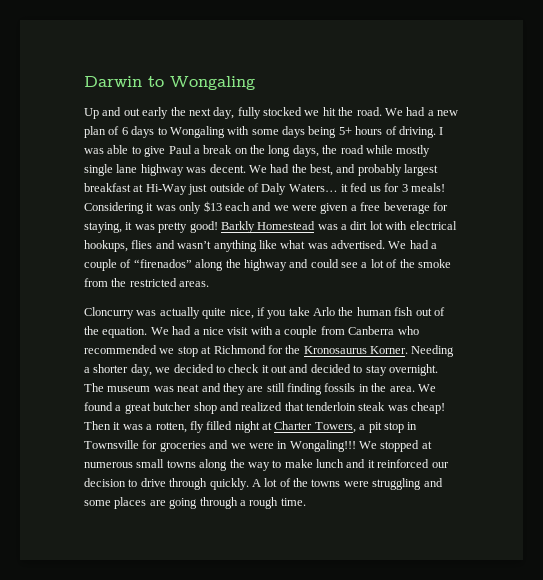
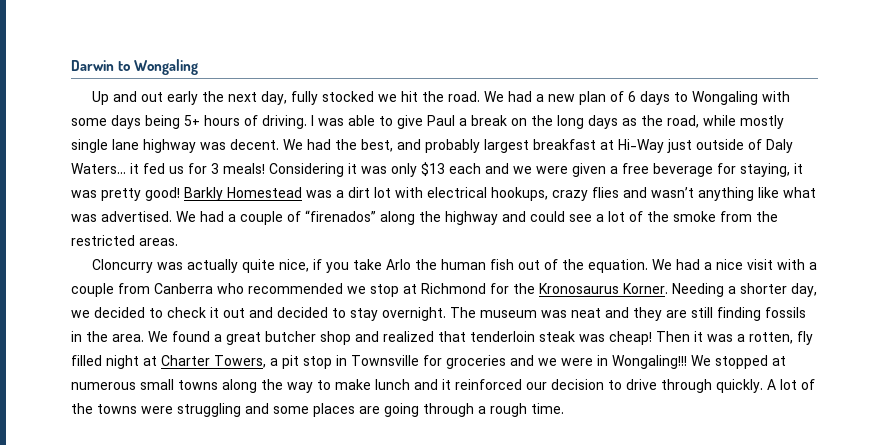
- I was able to give Paul a break on the long days, the road while mostly single lane highway was decent.
+ I was able to give Paul a break on the long days as the road, while mostly single lane highway was decent.
- Barkly Homestead was a dirt lot with electrical hookups, flies and wasn’t anything like what was advertised.
+ Barkly Homestead was a dirt lot with electrical hookups, crazy flies and wasn’t anything like what was advertised.

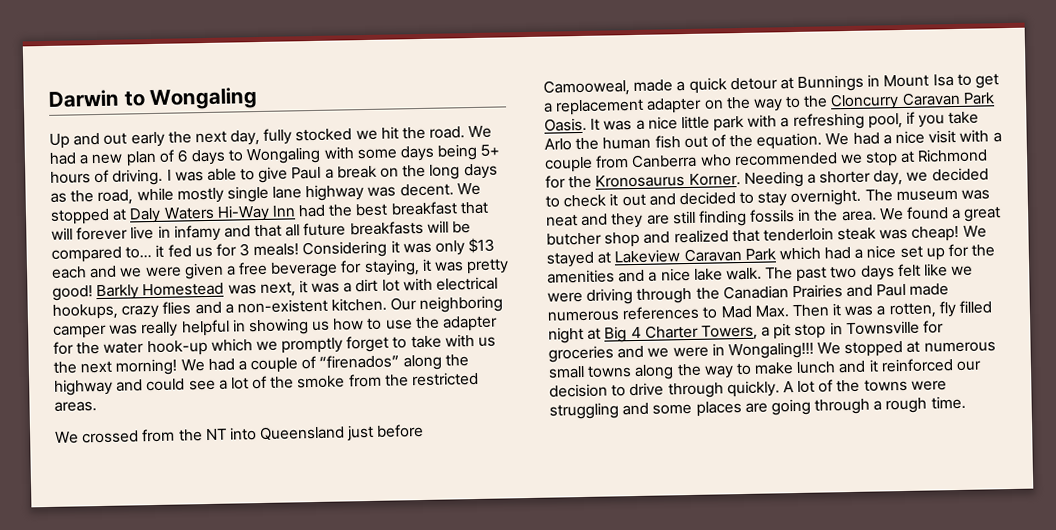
- We had the best, and probably largest breakfast at Hi-Way just outside of Daly Waters… it fed us for 3 meals!
+ We stopped at Daly Waters Hi-Way Inn had the best breakfast that will forever live in infamy and that all future breakfasts will be compared to… it fed us for 3 meals!
- Barkly Homestead was a dirt lot with electrical hookups, crazy flies and wasn’t anything like what was advertised.
+ Barkly Homestead was next, it was a dirt lot with electrical hookups, crazy flies and a non-existent kitchen. Our neighboring camper was really helpful in showing us how to use the adapter for the water hook-up which we promptly forget to take with us the next morning!
- Cloncurry was actually quite nice, if you take Arlo the human fish out of the equation.
+ We crossed from the NT into Queensland just before Camooweal, made a quick detour at Bunnings in Mount Isa to get a replacement adapter on the way to the Cloncurry Caravan Park Oasis. It was a nice little park with a refreshing pool, if you take Arlo the human fish out of the equation.
- Then it was a rotten, fly filled night at Charter Towers, a pit stop in Townsville for groceries and we were in Wongaling!!!
+ We stayed at Lakeview Caravan Park which had a nice set up for the amenities and a nice lake walk. The past two days felt like we were driving through the Canadian Prairies and Paul made numerous references to Mad Max. Then it was a rotten, fly filled night at Big 4 Charter Towers, a pit stop in Townsville for groceries and we were in Wongaling!!!

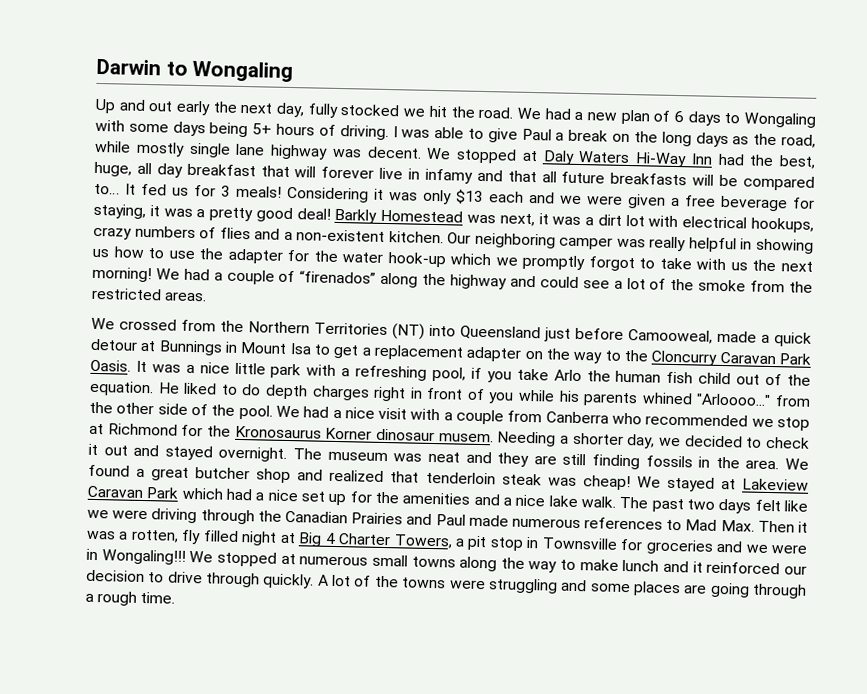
- We stopped at Daly Waters Hi-Way Inn had the best breakfast that will forever live in infamy and that all future breakfasts will be compared to… it fed us for 3 meals!
+ We stopped at Daly Waters Hi-Way Inn had the best, huge, all day breakfast that will forever live in infamy and that all future breakfasts will be compared to… It fed us for 3 meals!
- Considering it was only $13 each and we were given a free beverage for staying, it was pretty good!
+ Considering it was only $13 each and we were given a free beverage for staying, it was a pretty good deal!
- Barkly Homestead was next, it was a dirt lot with electrical hookups, crazy flies and a non-existent kitchen.
+ Barkly Homestead was next, it was a dirt lot with electrical hookups, crazy numbers of flies and a non-existent kitchen.
- Our neighboring camper was really helpful in showing us how to use the adapter for the water hook-up which we promptly forget to take with us the next morning!
+ Our neighboring camper was really helpful in showing us how to use the adapter for the water hook-up which we promptly forgot to take with us the next morning!
- We crossed from the NT into Queensland just before Camooweal, made a quick detour at Bunnings in Mount Isa to get a replacement adapter on the way to the Cloncurry Caravan Park Oasis.
+ We crossed from the Northern Territories (NT) into Queensland just before Camooweal, made a quick detour at Bunnings in Mount Isa to get a replacement adapter on the way to the Cloncurry Caravan Park Oasis.
- It was a nice little park with a refreshing pool, if you take Arlo the human fish out of the equation.
+ It was a nice little park with a refreshing pool, if you take Arlo the human fish child out of the equation.
+ He liked to do depth charges right in front of you while his parents whined "Arloooo..." from the other side of the pool.
- We had a nice visit with a couple from Canberra who recommended we stop at Richmond for the Kronosaurus Korner.
+ We had a nice visit with a couple from Canberra who recommended we stop at Richmond for the Kronosaurus Korner dinosaur musem.
- Needing a shorter day, we decided to check it out and decided to stay overnight.
+ Needing a shorter day, we decided to check it out and stayed overnight.

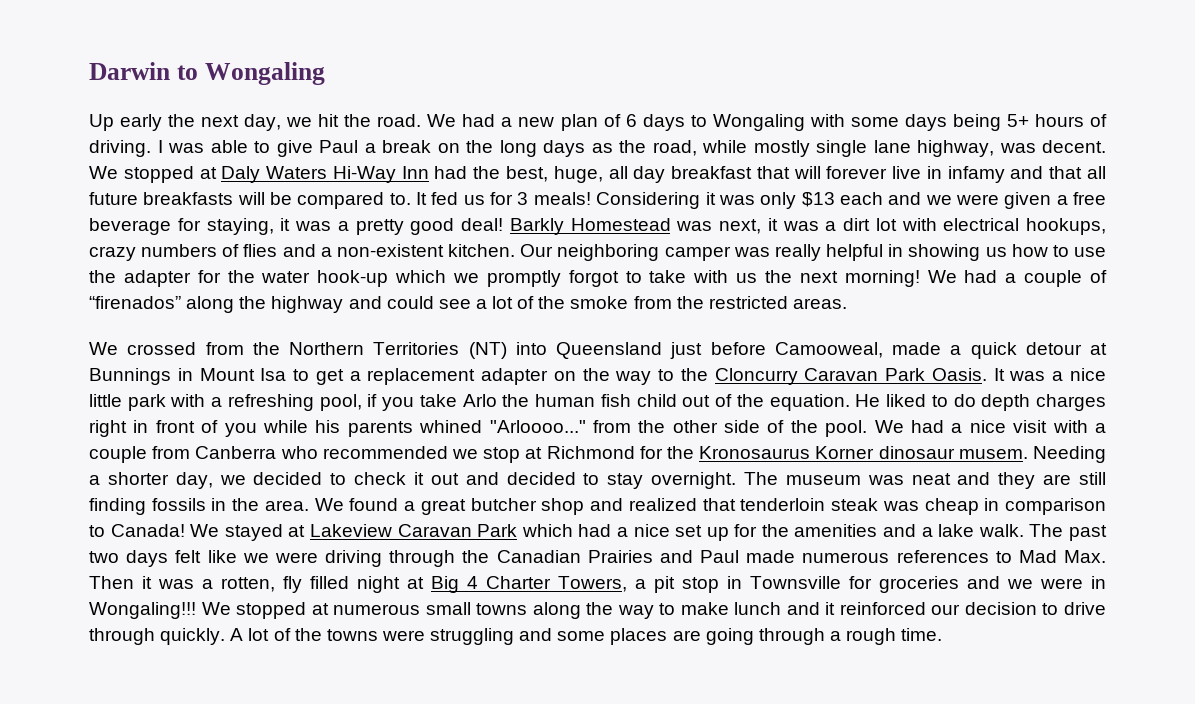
- Up and out early the next day, fully stocked we hit the road.
+ Up early the next day, we hit the road.
- I was able to give Paul a break on the long days as the road, while mostly single lane highway was decent.
+ I was able to give Paul a break on the long days as the road, while mostly single lane highway, was decent.
- We stopped at Daly Waters Hi-Way Inn had the best, huge, all day breakfast that will forever live in infamy and that all future breakfasts will be compared to…
+ We stopped at Daly Waters Hi-Way Inn had the best, huge, all day breakfast that will forever live in infamy and that all future breakfasts will be compared to.
- Needing a shorter day, we decided to check it out and stayed overnight.
+ Needing a shorter day, we decided to check it out and decided to stay overnight.
- We found a great butcher shop and realized that tenderloin steak was cheap!
+ We found a great butcher shop and realized that tenderloin steak was cheap in comparison to Canada!
- We stayed at Lakeview Caravan Park which had a nice set up for the amenities and a nice lake walk.
+ We stayed at Lakeview Caravan Park which had a nice set up for the amenities and a lake walk.

